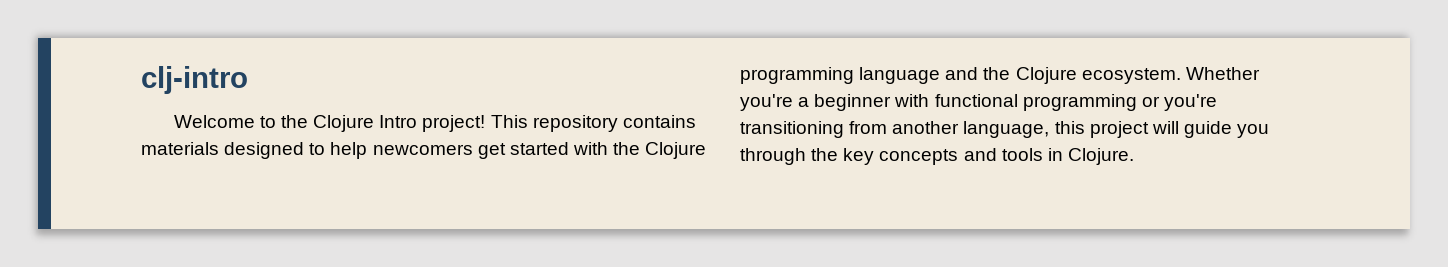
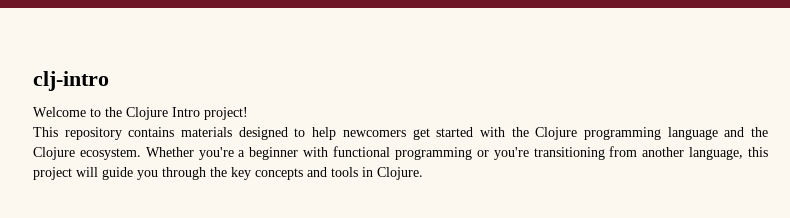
- Welcome to the Clojure Intro project! This repository contains materials designed to help newcomers get started with the Clojure programming language and the Clojure ecosystem.
+ Welcome to the Clojure Intro project!
+ This repository contains materials designed to help newcomers get started with the Clojure programming language and the Clojure ecosystem.

